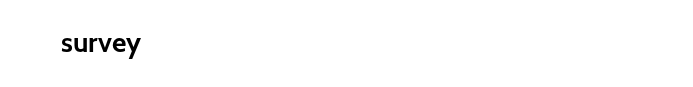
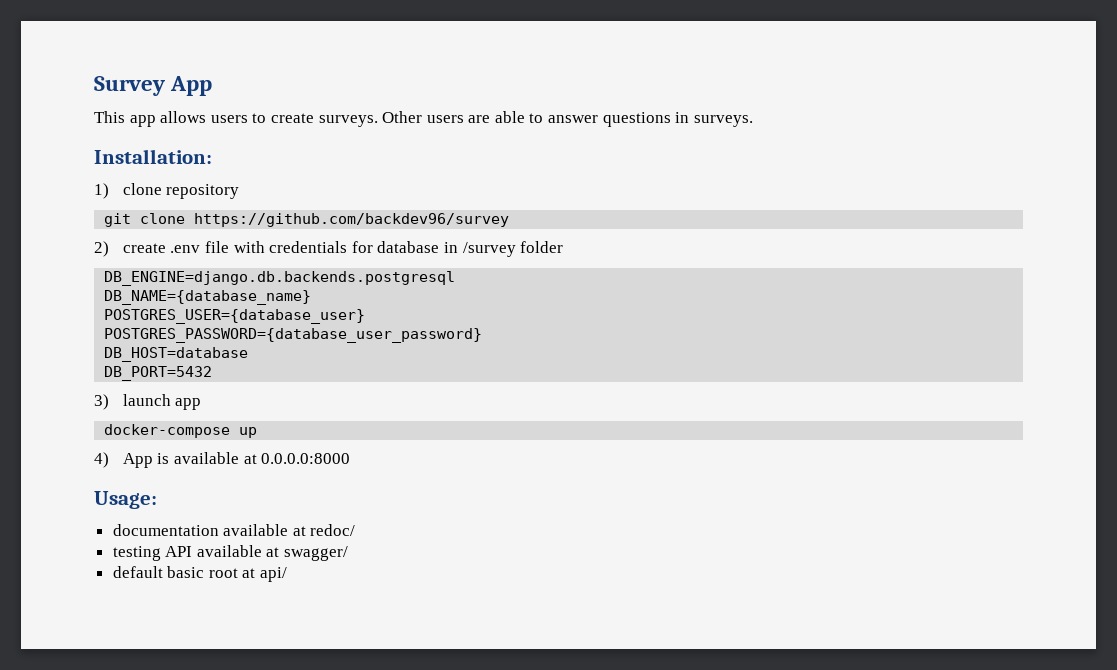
- survey
+ Survey App
+ This app allows users to create surveys. Other users are able to answer questions in surveys.
+ Installation:
+ 1) clone repository
+ git clone https://github.com/backdev96/survey
+ 2) create .env file with credentials for database in /survey folder
+ DB_ENGINE=django.db.backends.postgresql
+ DB_NAME={database_name}
+ POSTGRES_USER={database_user}
+ POSTGRES_PASSWORD={database_user_password}
+ DB_HOST=database
+ DB_PORT=5432
+ 3) launch app
+ docker-compose up
+ 4) App is available at 0.0.0.0:8000
+ Usage:
+ documentation available at redoc/
+ testing API available at swagger/
+ default basic root at api/

